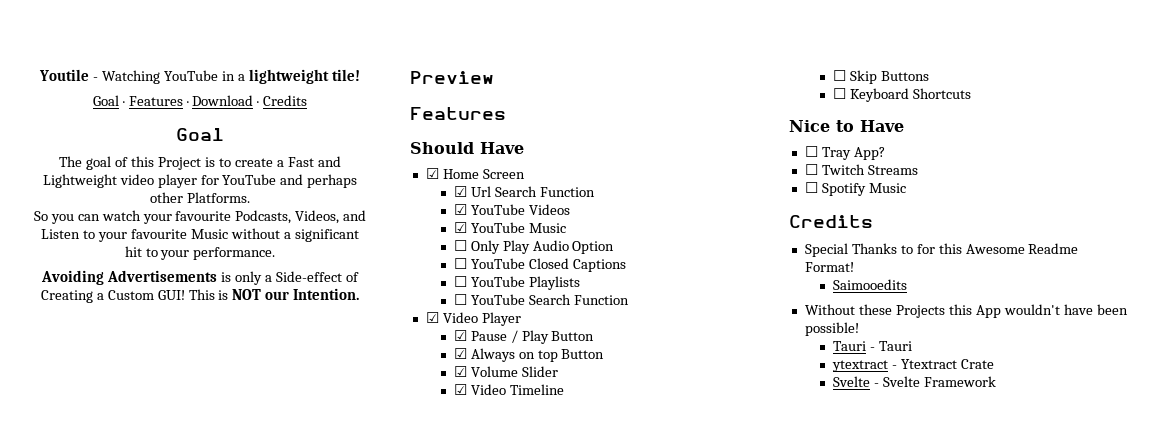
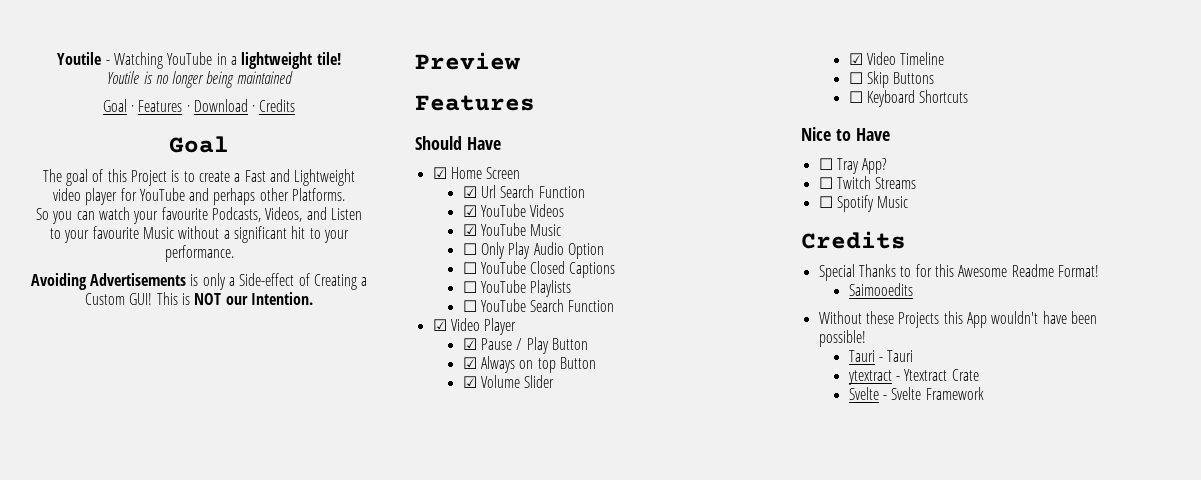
+ Youtile is no longer being maintained

